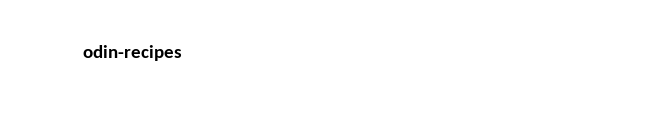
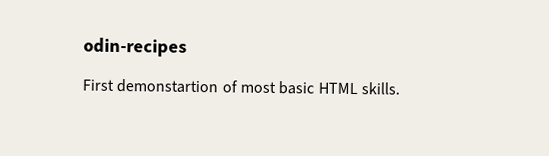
+ First demonstartion of most basic HTML skills.

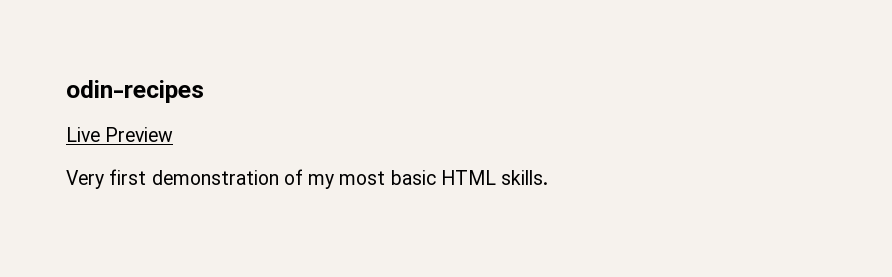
- First demonstartion of most basic HTML skills.
+ Live Preview
+ Very first demonstration of my most basic HTML skills.

